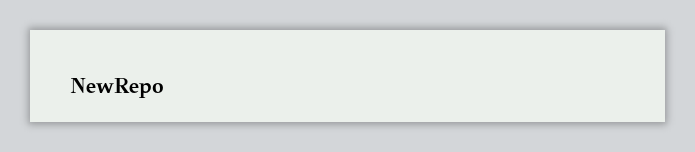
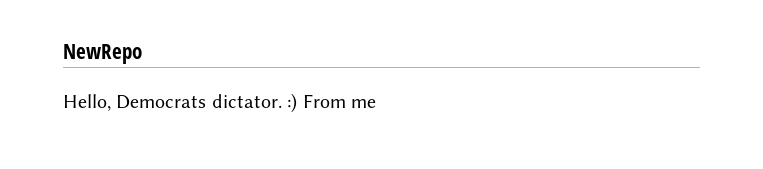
+ Hello, Democrats dictator. :) From me

